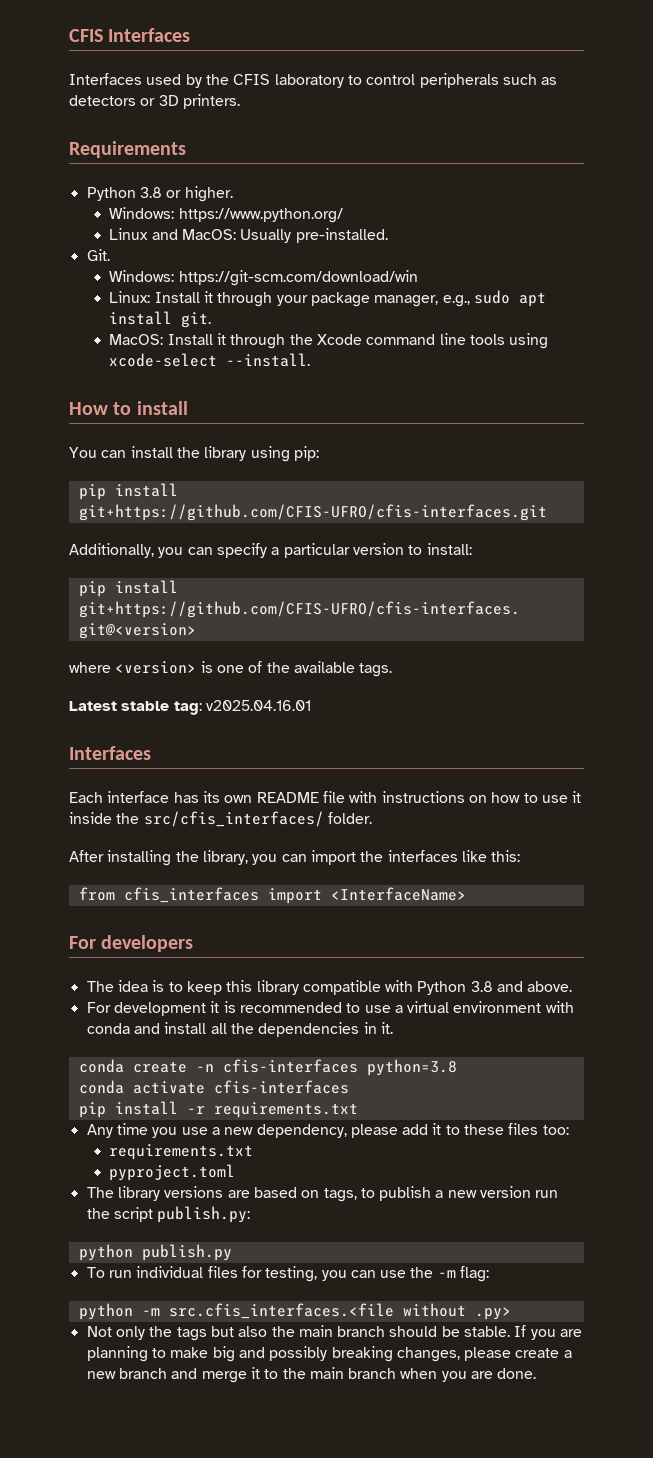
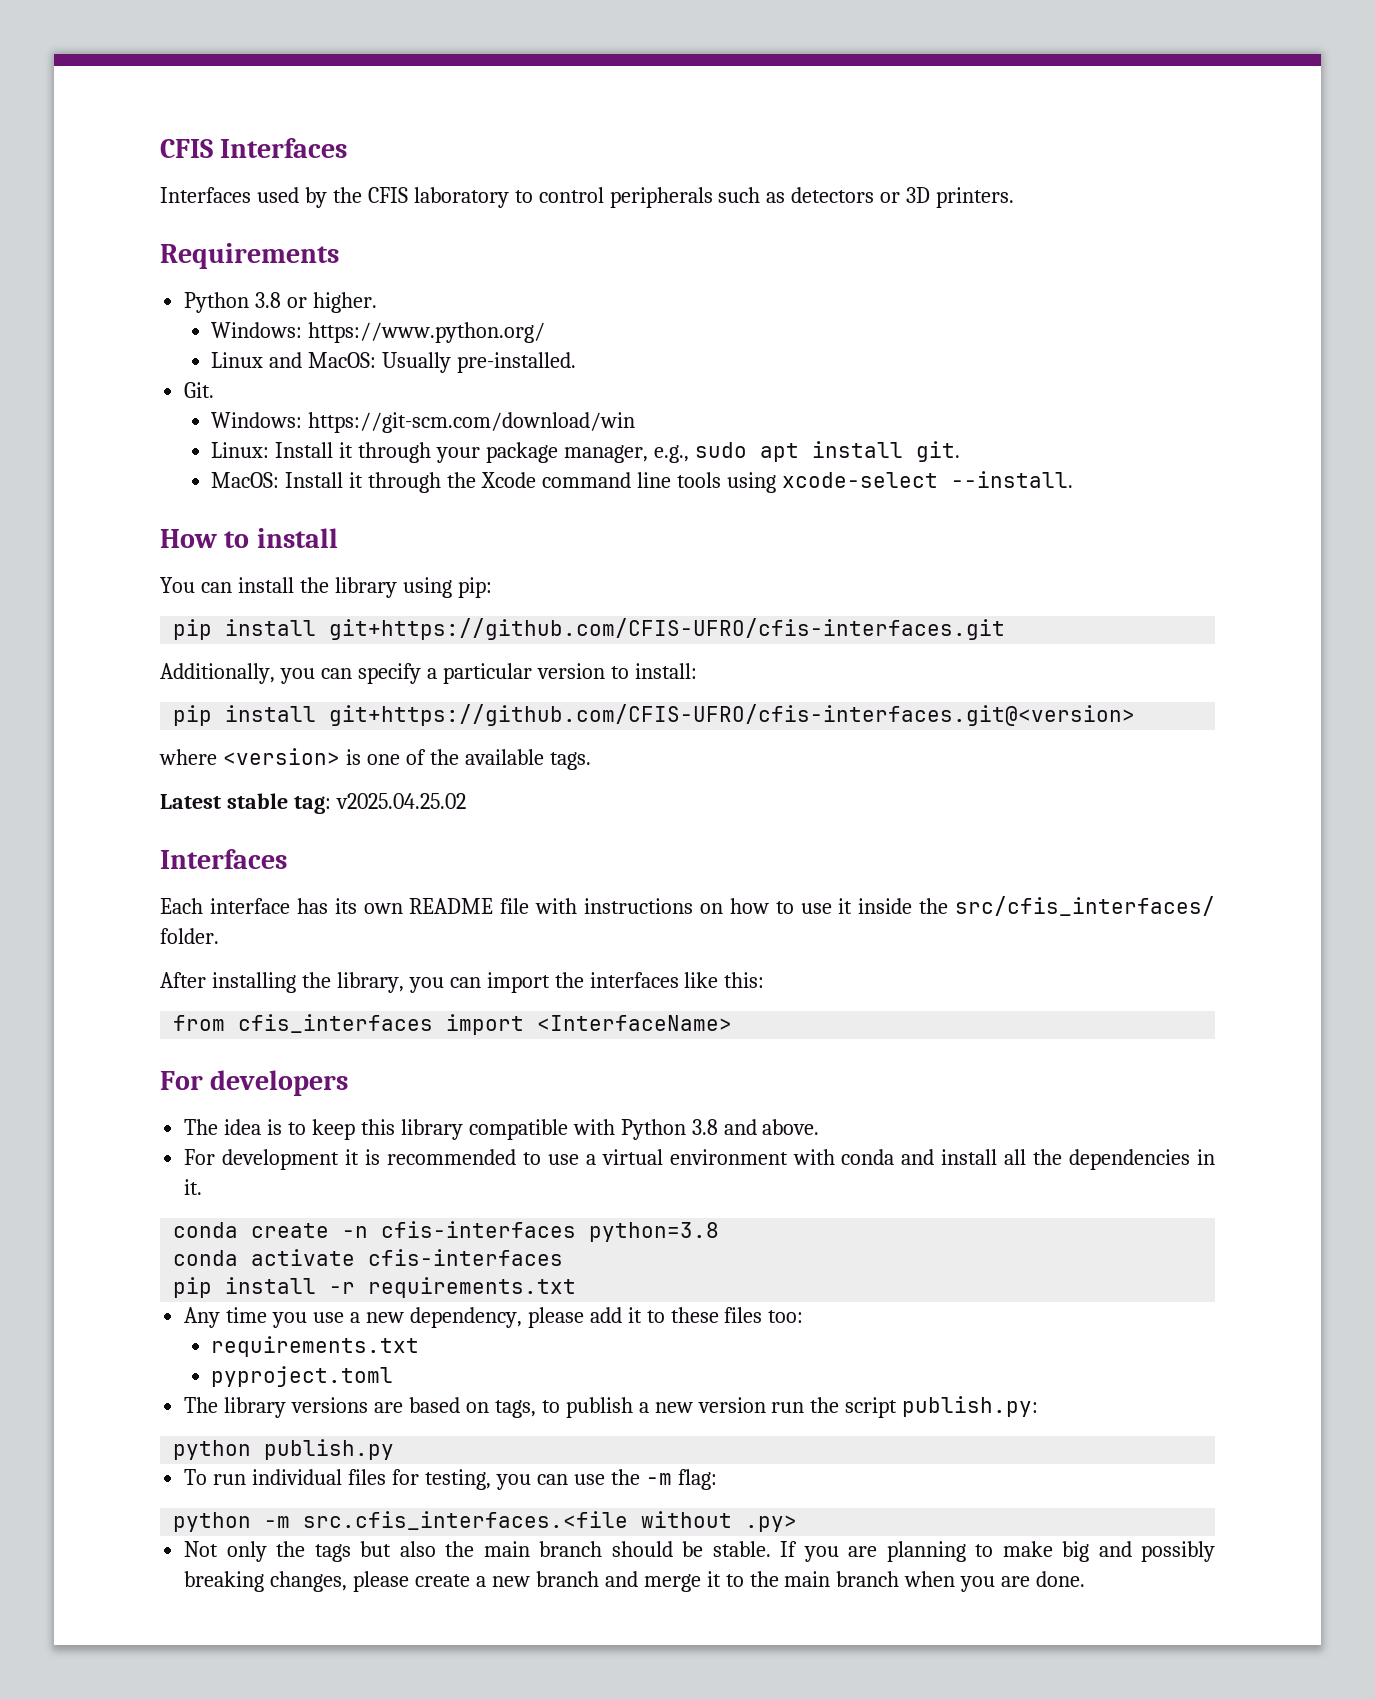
- Latest stable tag: v2025.04.16.01
+ Latest stable tag: v2025.04.25.02

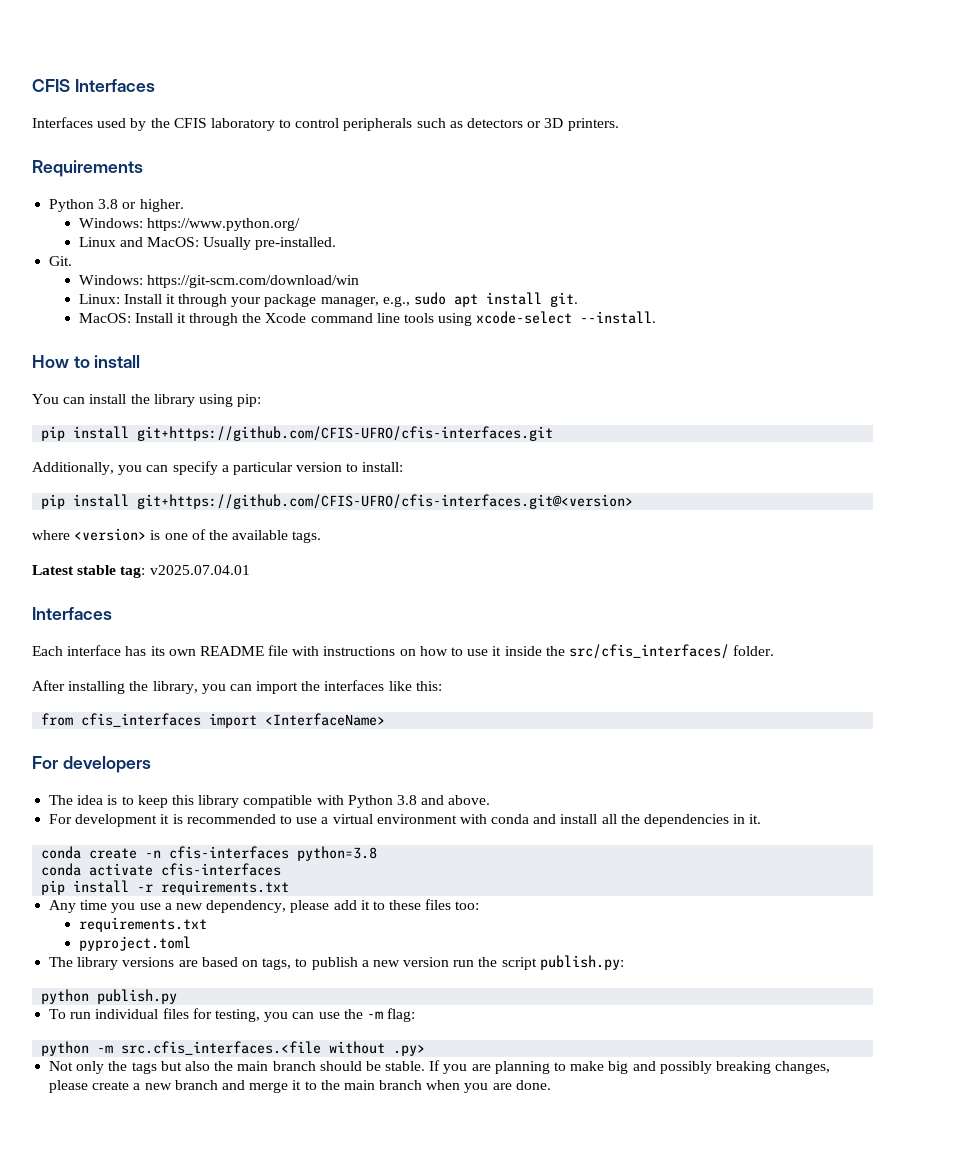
- Latest stable tag: v2025.04.25.02
+ Latest stable tag: v2025.07.04.01

